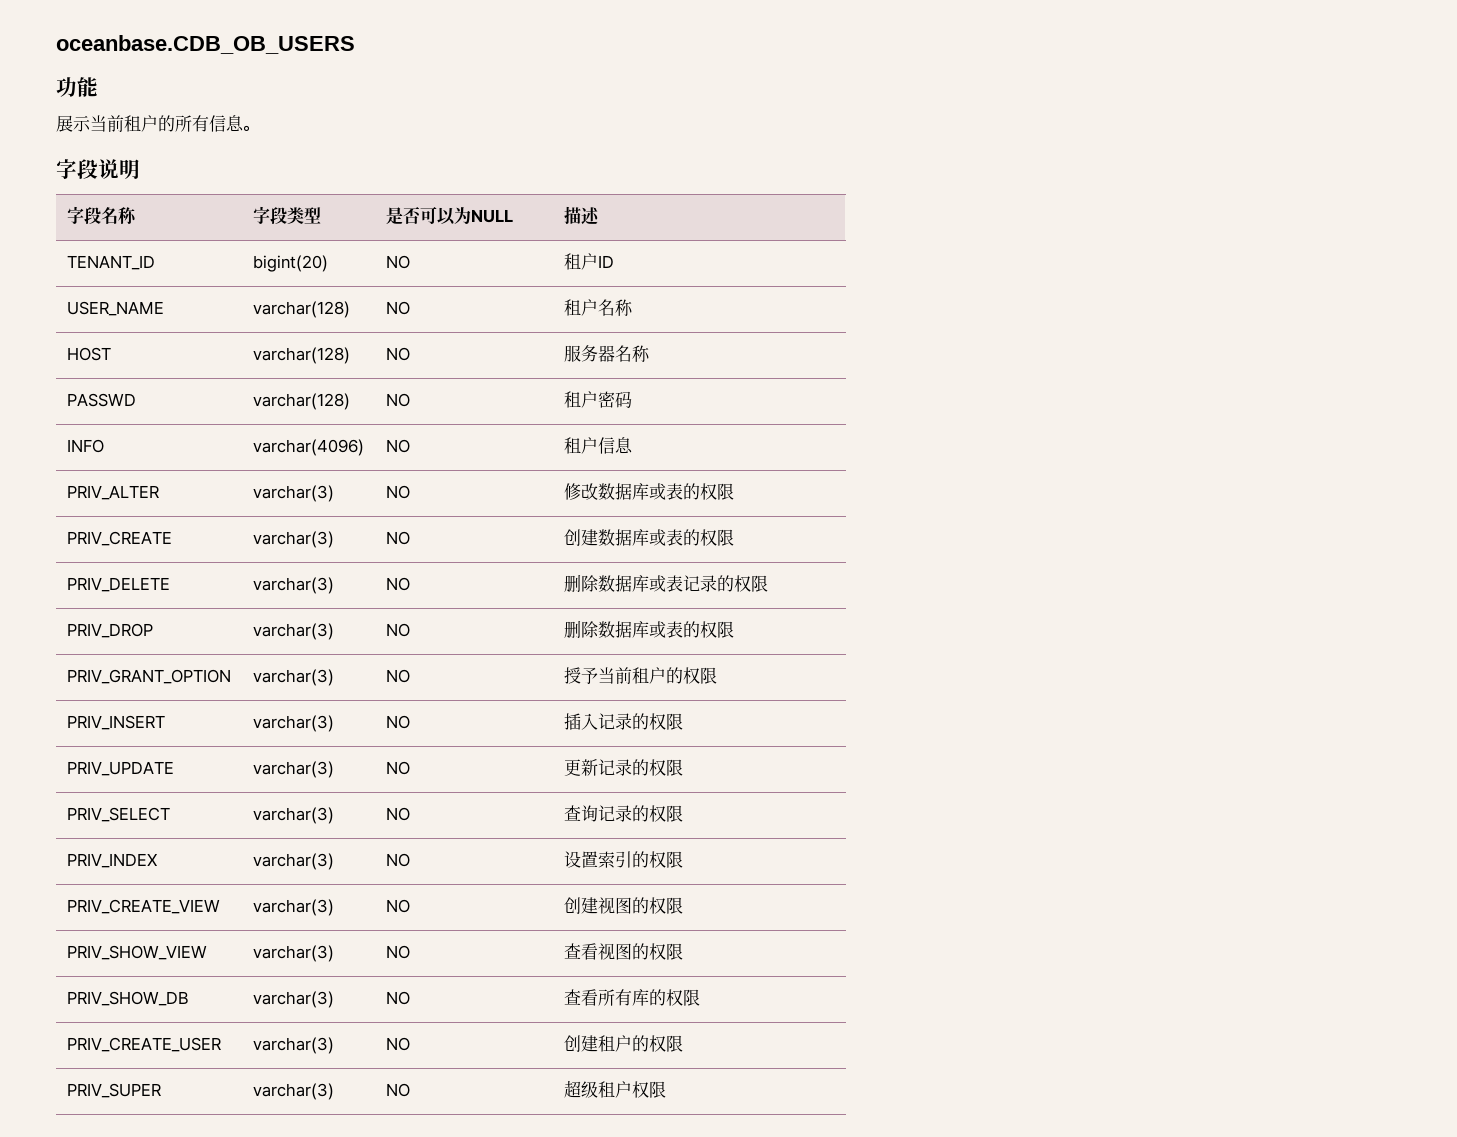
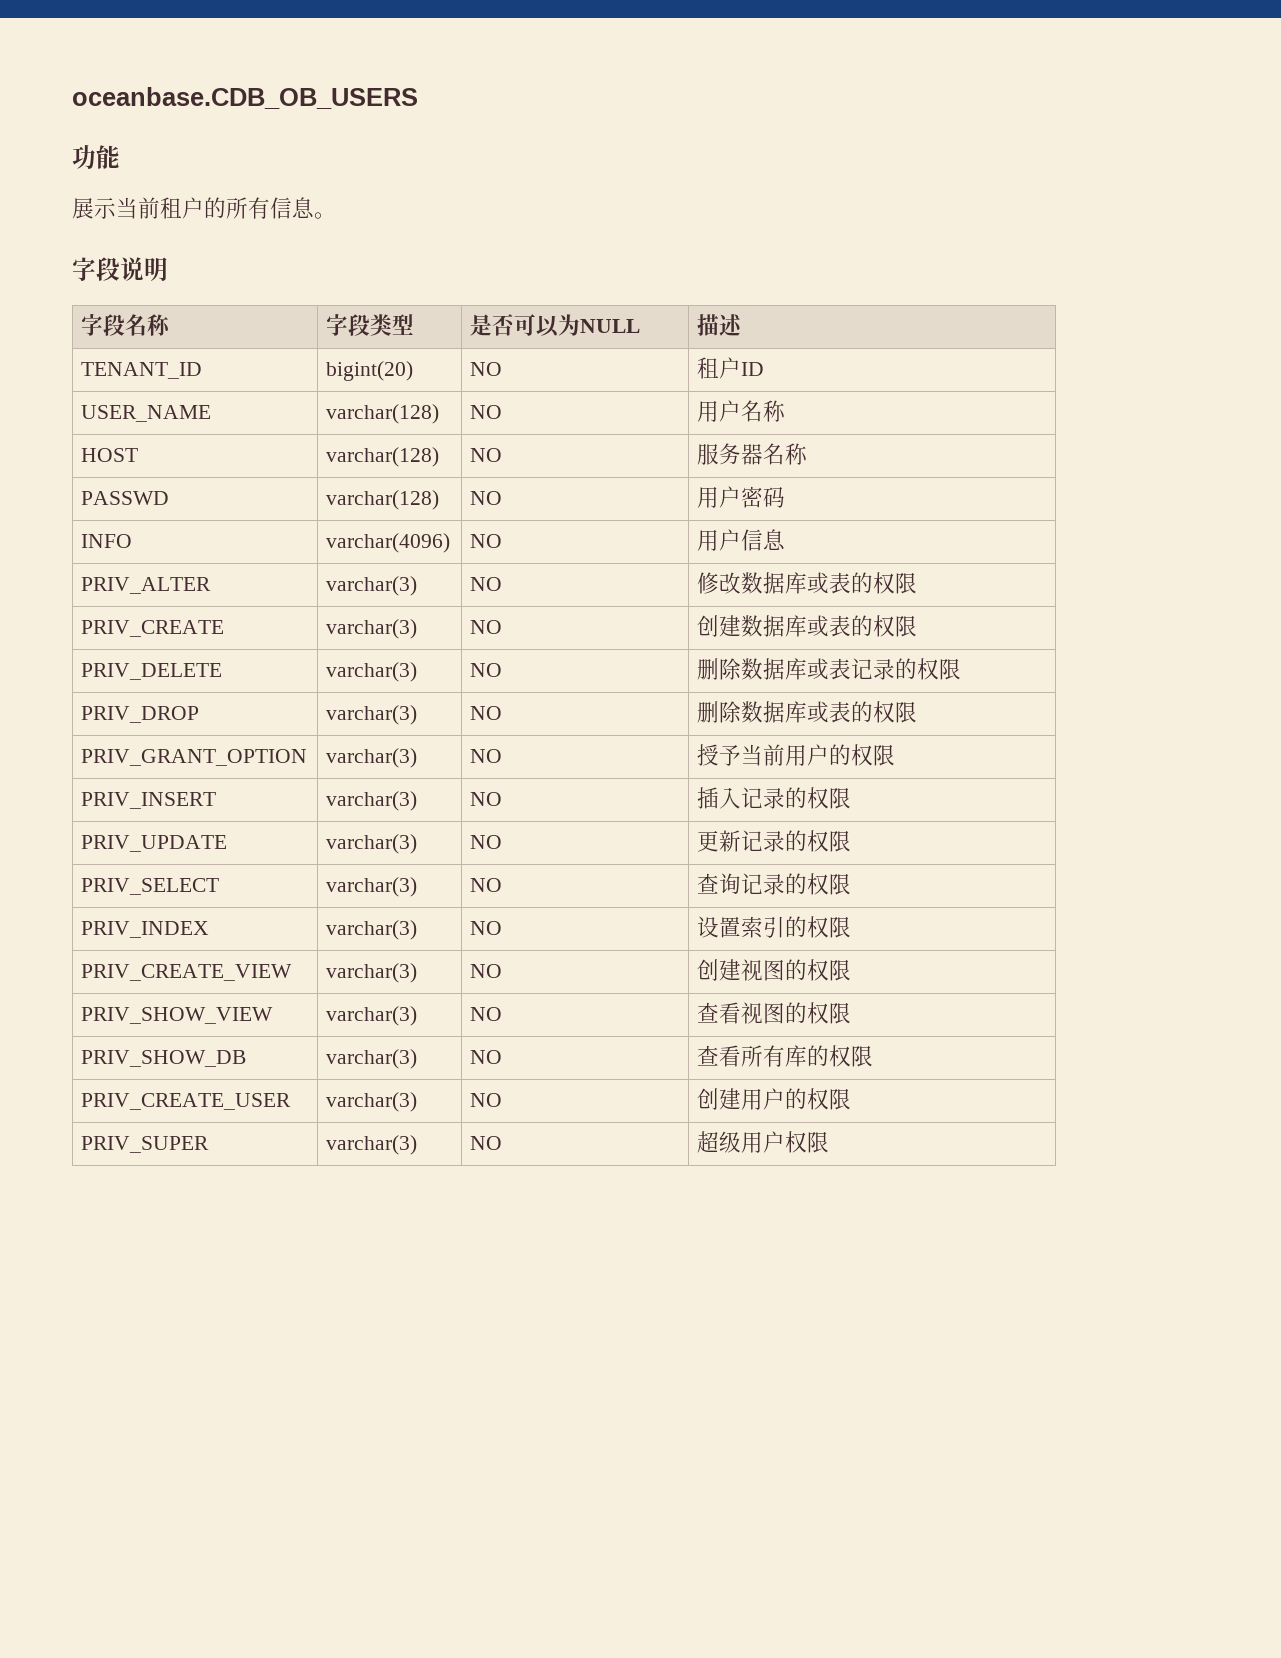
- USER_NAME | varchar(128) | NO | 租户名称
+ USER_NAME | varchar(128) | NO | 用户名称
- PASSWD | varchar(128) | NO | 租户密码
+ PASSWD | varchar(128) | NO | 用户密码
- INFO | varchar(4096) | NO | 租户信息
+ INFO | varchar(4096) | NO | 用户信息
- PRIV_GRANT_OPTION | varchar(3) | NO | 授予当前租户的权限
+ PRIV_GRANT_OPTION | varchar(3) | NO | 授予当前用户的权限
- PRIV_CREATE_USER | varchar(3) | NO | 创建租户的权限
+ PRIV_CREATE_USER | varchar(3) | NO | 创建用户的权限
- PRIV_SUPER | varchar(3) | NO | 超级租户权限
+ PRIV_SUPER | varchar(3) | NO | 超级用户权限

